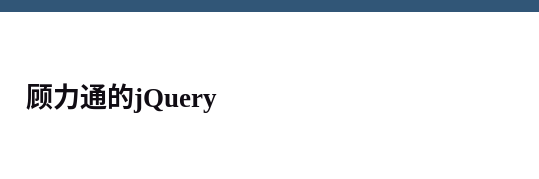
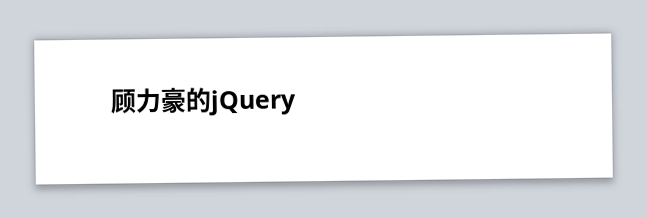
- 顾力通的jQuery
+ 顾力豪的jQuery

